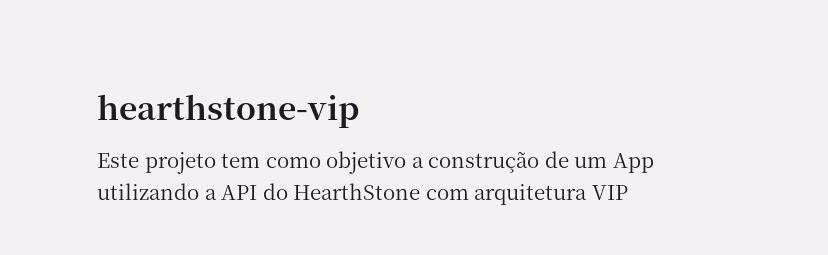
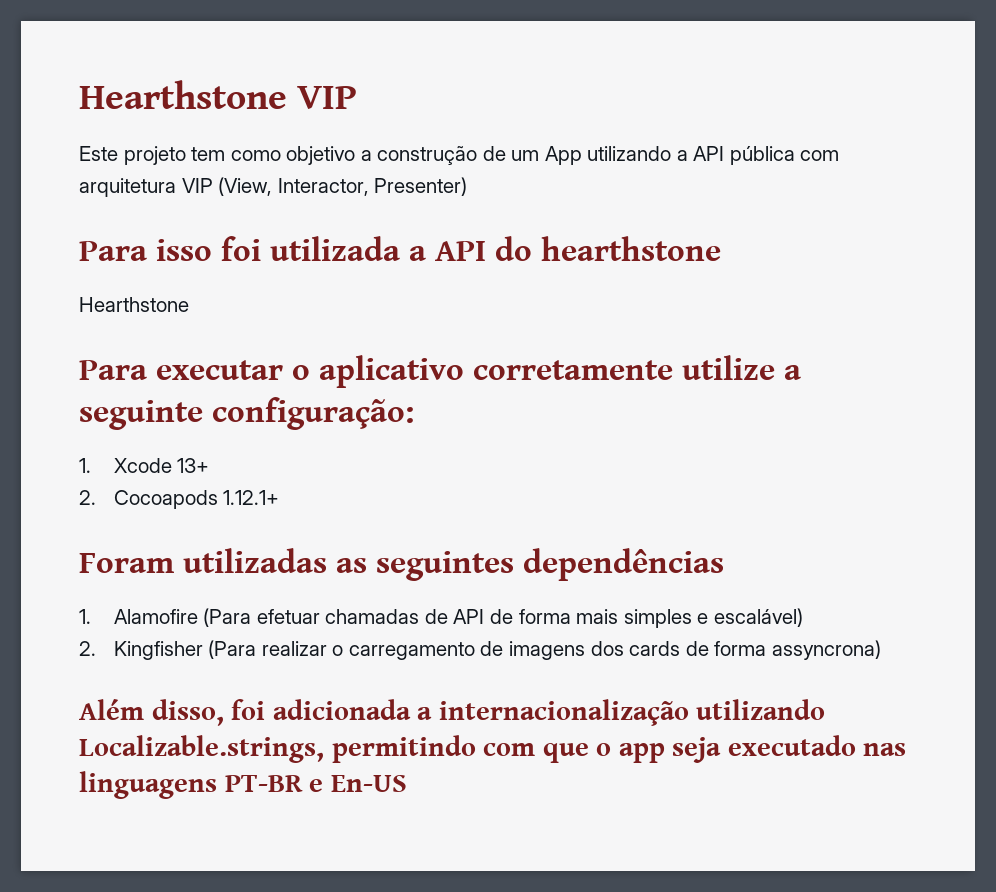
- hearthstone-vip
+ Hearthstone VIP
- Este projeto tem como objetivo a construção de um App utilizando a API do HearthStone com arquitetura VIP
+ Este projeto tem como objetivo a construção de um App utilizando a API pública com arquitetura VIP (View, Interactor, Presenter)
+ Para isso foi utilizada a API do hearthstone
+ Hearthstone
+ Para executar o aplicativo corretamente utilize a seguinte configuração:
+ 1. Xcode 13+
+ 2. Cocoapods 1.12.1+
+ Foram utilizadas as seguintes dependências
+ 1. Alamofire (Para efetuar chamadas de API de forma mais simples e escalável)
+ 2. Kingfisher (Para realizar o carregamento de imagens dos cards de forma assyncrona)
+ Além disso, foi adicionada a internacionalização utilizando Localizable.strings, permitindo com que o app seja executado nas linguagens PT-BR e En-US

